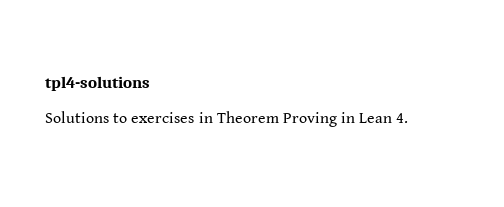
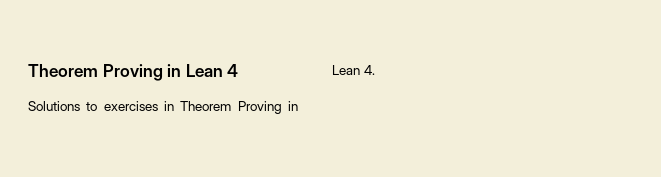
- tpl4-solutions
+ Theorem Proving in Lean 4

